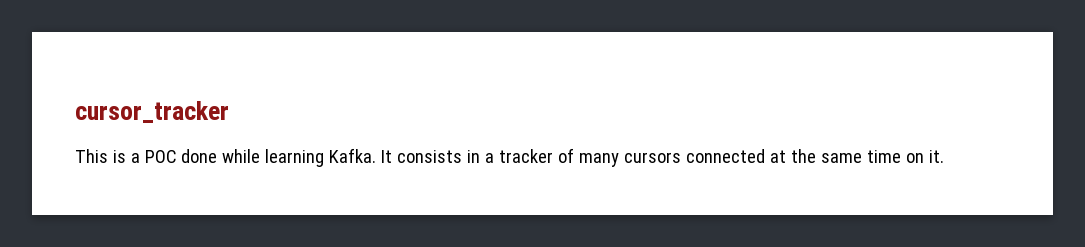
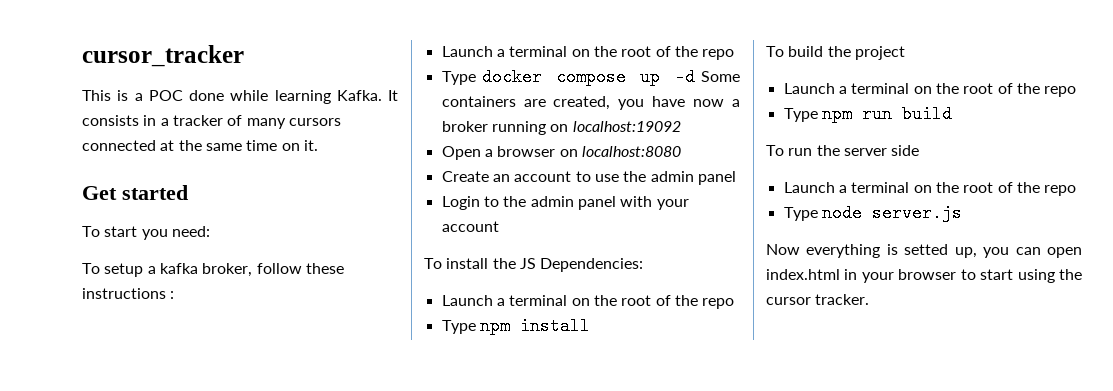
+ Get started
+ To start you need:
+ To setup a kafka broker, follow these instructions :
+ Launch a terminal on the root of the repo
+ Type docker compose up -d Some containers are created, you have now a broker running on localhost:19092
+ Open a browser on localhost:8080
+ Create an account to use the admin panel
+ Login to the admin panel with your account
+ To install the JS Dependencies:
+ Launch a terminal on the root of the repo
+ Type npm install
+ To build the project
+ Launch a terminal on the root of the repo
+ Type npm run build
+ To run the server side
+ Launch a terminal on the root of the repo
+ Type node server.js
+ Now everything is setted up, you can open index.html in your browser to start using the cursor tracker.

